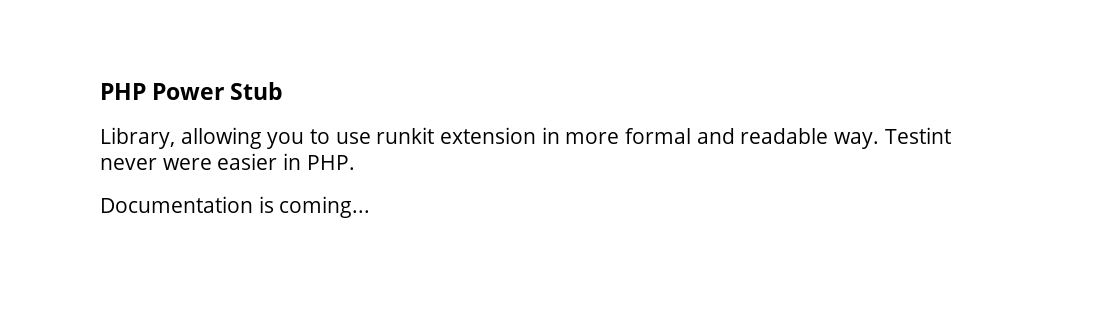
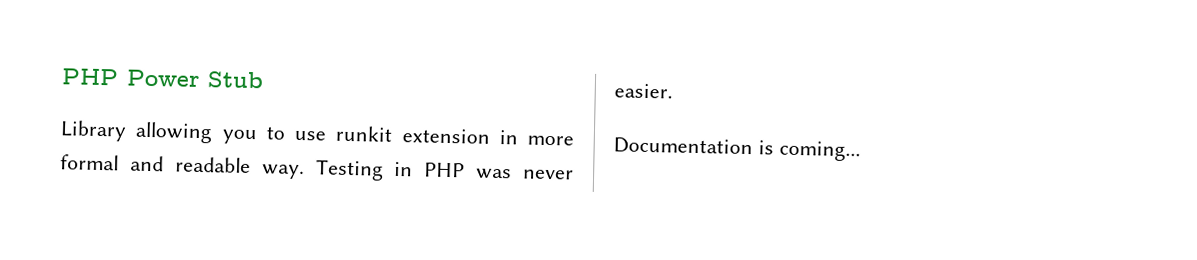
- Library, allowing you to use runkit extension in more formal and readable way.
+ Library allowing you to use runkit extension in more formal and readable way.
- Testint never were easier in PHP.
+ Testing in PHP was never easier.

